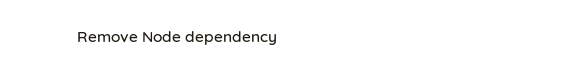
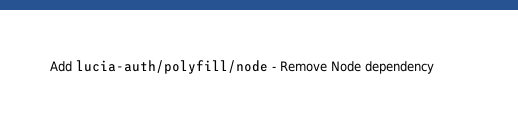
- Remove Node dependency
+ Add lucia-auth/polyfill/node - Remove Node dependency

